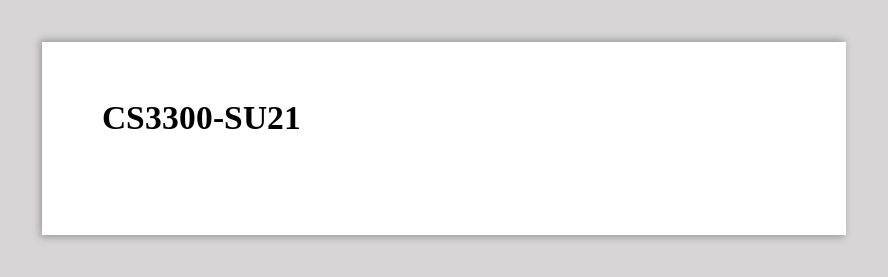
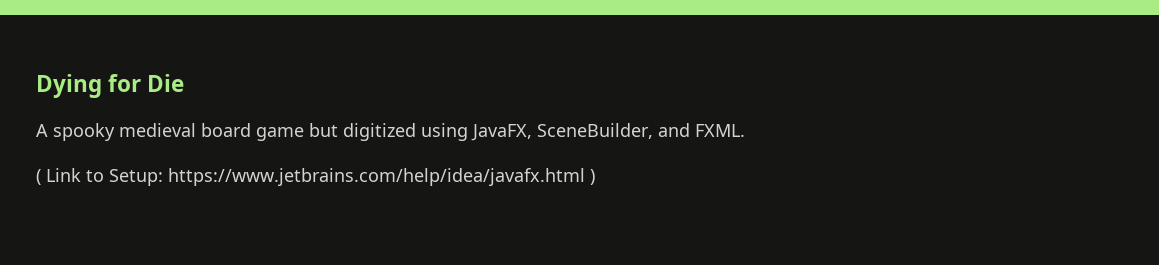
- CS3300-SU21
+ Dying for Die
+ A spooky medieval board game but digitized using JavaFX, SceneBuilder, and FXML.
+ ( Link to Setup: https://www.jetbrains.com/help/idea/javafx.html )

